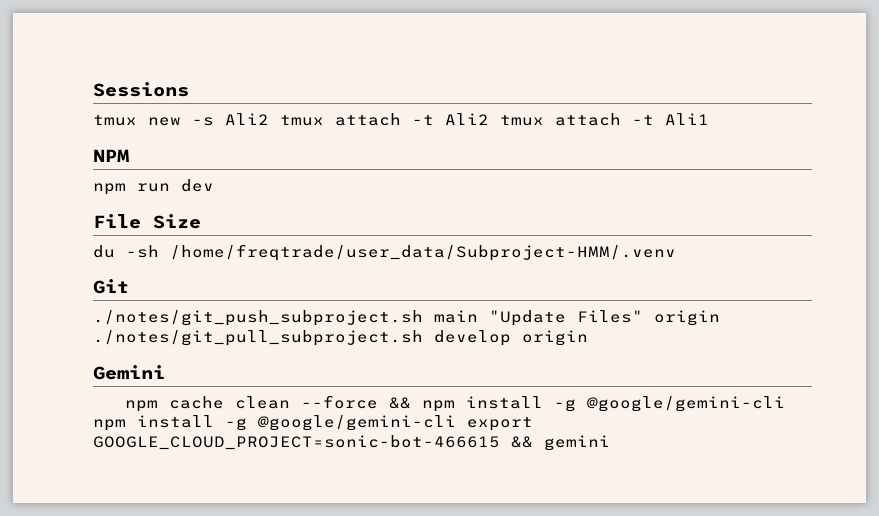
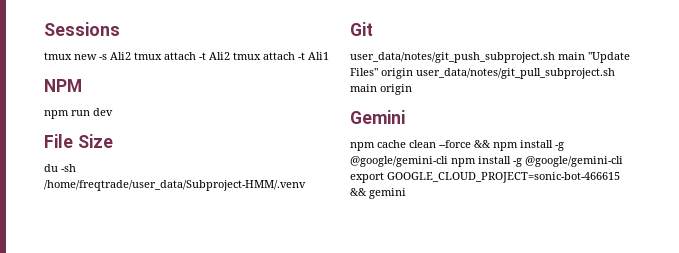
- ./notes/git_push_subproject.sh main "Update Files" origin ./notes/git_pull_subproject.sh develop origin
+ user_data/notes/git_push_subproject.sh main "Update Files" origin user_data/notes/git_pull_subproject.sh main origin

